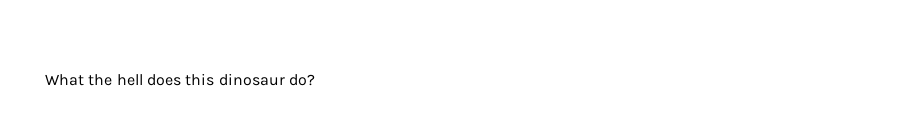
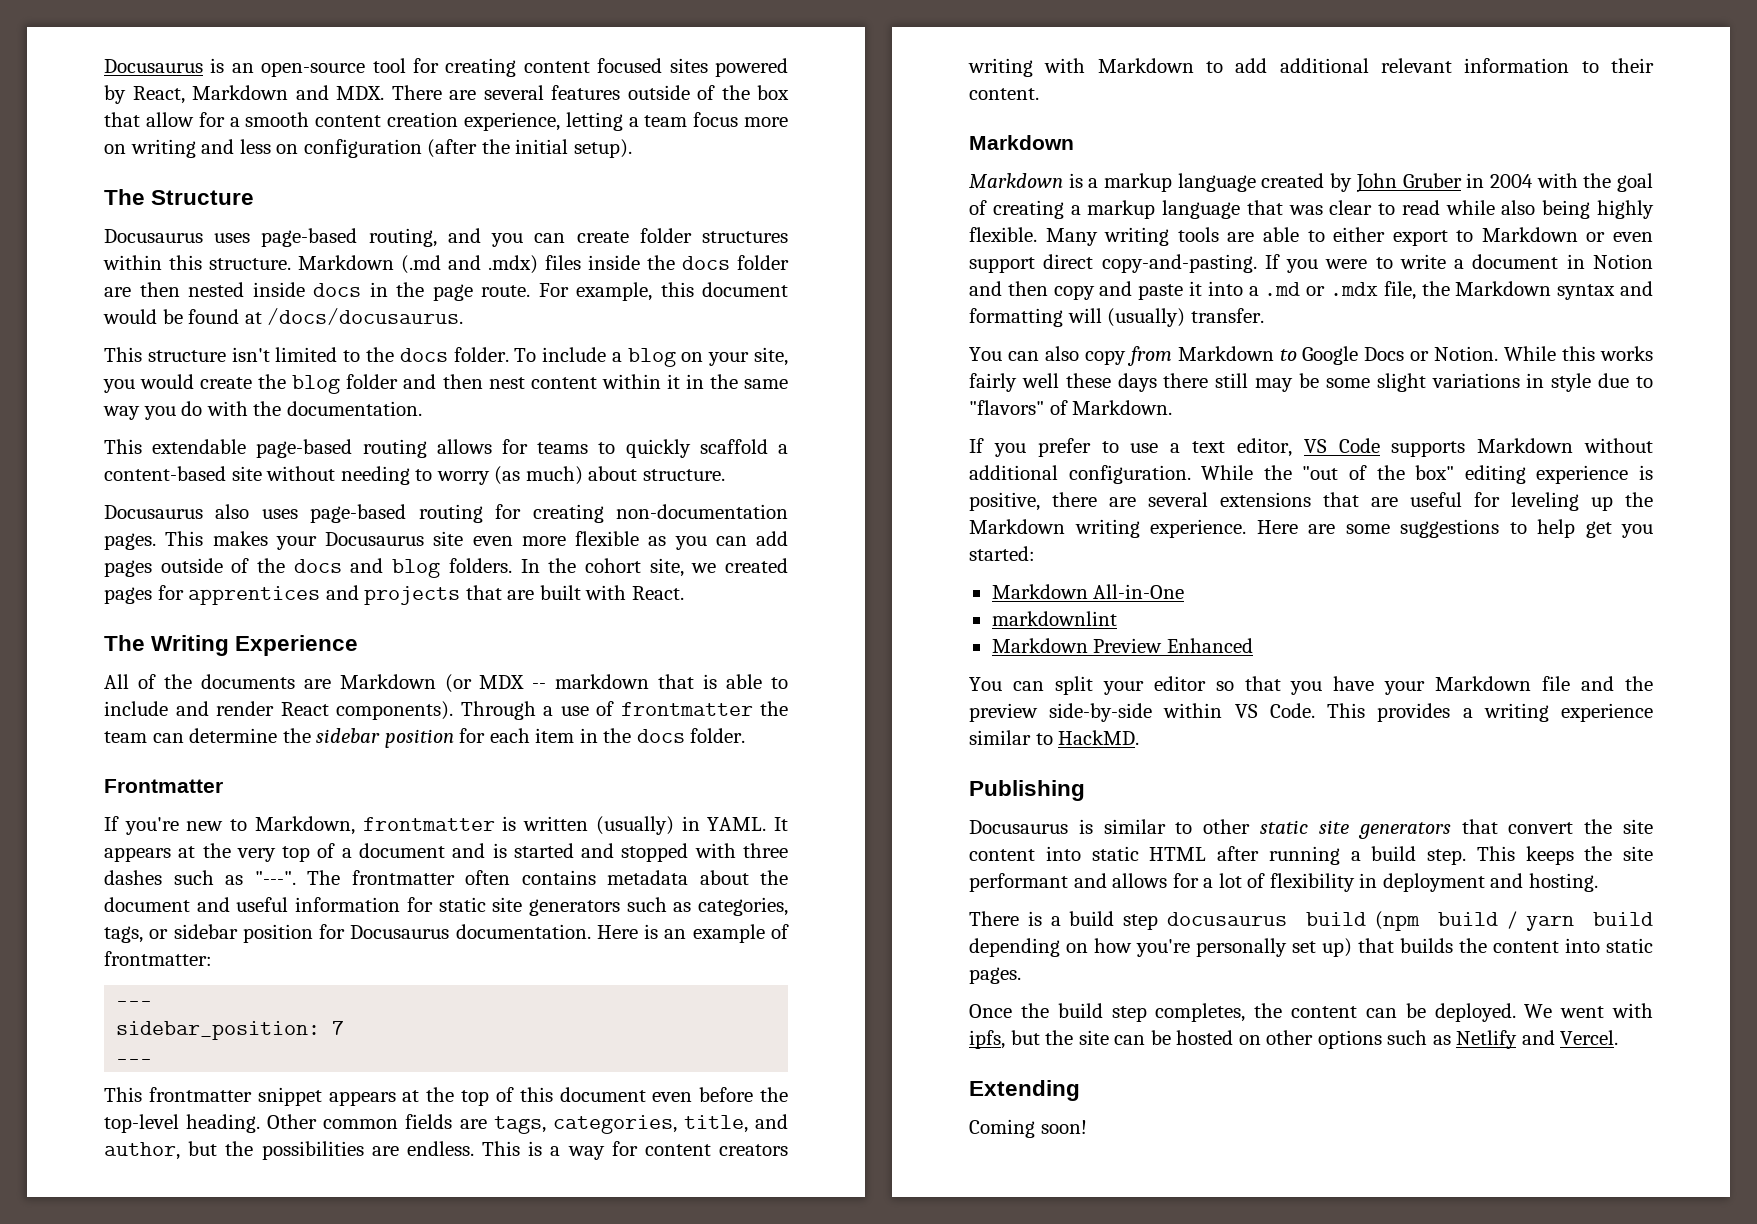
- What the hell does this dinosaur do?
+ Docusaurus is an open-source tool for creating content focused sites powered by React, Markdown and MDX. There are several features outside of the box that allow for a smooth content creation experience, letting a team focus more on writing and less on configuration (after the initial setup).
+ The Structure
+ Docusaurus uses page-based routing, and you can create folder structures within this structure. Markdown (.md and .mdx) files inside the docs folder are then nested inside docs in the page route. For example, this document would be found at /docs/docusaurus.
+ This structure isn't limited to the docs folder. To include a blog on your site, you would create the blog folder and then nest content within it in the same way you do with the documentation.
+ This extendable page-based routing allows for teams to quickly scaffold a content-based site without needing to worry (as much) about structure.
+ Docusaurus also uses page-based routing for creating non-documentation pages. This makes your Docusaurus site even more flexible as you can add pages outside of the docs and blog folders. In the cohort site, we created pages for apprentices and projects that are built with React.
+ The Writing Experience
+ All of the documents are Markdown (or MDX -- markdown that is able to include and render React components). Through a use of frontmatter the team can determine the sidebar position for each item in the docs folder.
+ Frontmatter
+ If you're new to Markdown, frontmatter is written (usually) in YAML. It appears at the very top of a document and is started and stopped with three dashes such as "---". The frontmatter often contains metadata about the document and useful information for static site generators such as categories, tags, or sidebar position for Docusaurus documentation. Here is an example of frontmatter:
+ ---
+ sidebar_position: 7
+ ---
+ This frontmatter snippet appears at the top of this document even before the top-level heading. Other common fields are tags, categories, title, and author, but the possibilities are endless. This is a way for content creators writing with Markdown to add additional relevant information to their content.
+ Markdown
+ Markdown is a markup language created by John Gruber in 2004 with the goal of creating a markup language that was clear to read while also being highly flexible. Many writing tools are able to either export to Markdown or even support direct copy-and-pasting. If you were to write a document in Notion and then copy and paste it into a .md or .mdx file, the Markdown syntax and formatting will (usually) transfer.
+ You can also copy from Markdown to Google Docs or Notion. While this works fairly well these days there still may be some slight variations in style due to "flavors" of Markdown.
+ If you prefer to use a text editor, VS Code supports Markdown without additional configuration. While the "out of the box" editing experience is positive, there are several extensions that are useful for leveling up the Markdown writing experience. Here are some suggestions to help get you started:
+ Markdown All-in-One
+ markdownlint
+ Markdown Preview Enhanced
+ You can split your editor so that you have your Markdown file and the preview side-by-side within VS Code. This provides a writing experience similar to HackMD.
+ Publishing
+ Docusaurus is similar to other static site generators that convert the site content into static HTML after running a build step. This keeps the site performant and allows for a lot of flexibility in deployment and hosting.
+ There is a build step docusaurus build (npm build / yarn build depending on how you're personally set up) that builds the content into static pages.
+ Once the build step completes, the content can be deployed. We went with ipfs, but the site can be hosted on other options such as Netlify and Vercel.
+ Extending
+ Coming soon!

